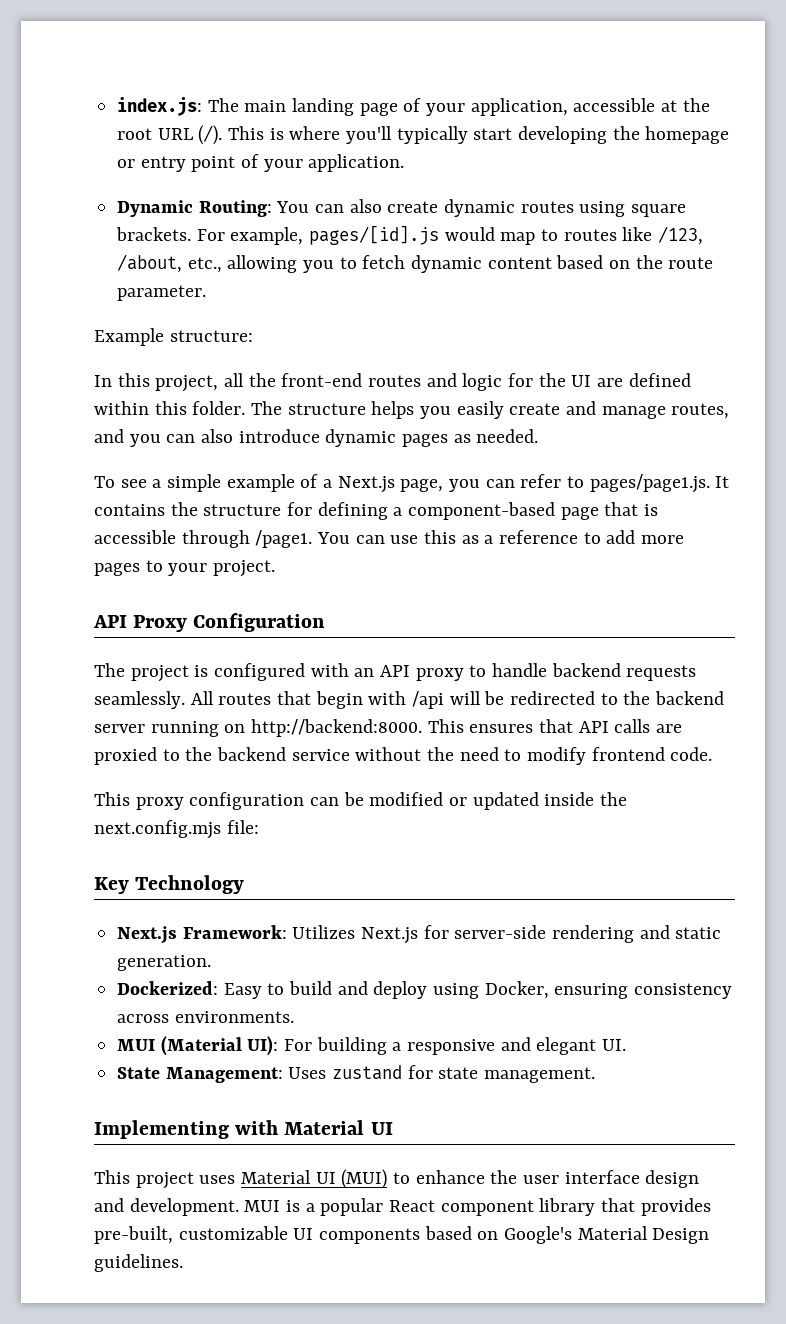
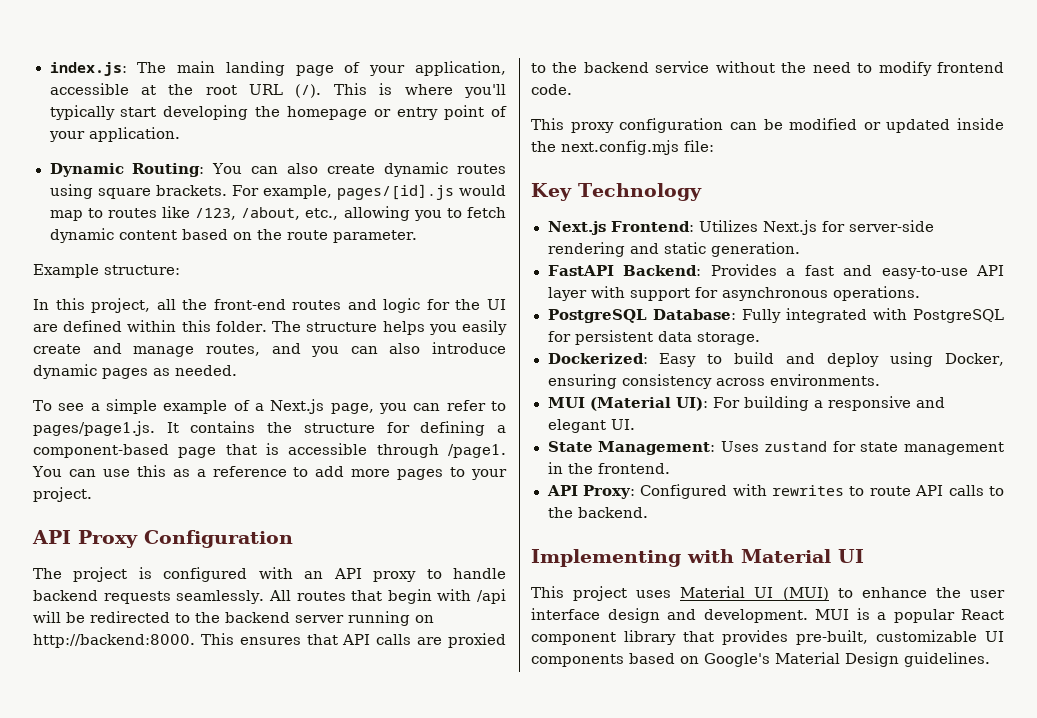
- Next.js Framework: Utilizes Next.js for server-side rendering and static generation.
+ Next.js Frontend: Utilizes Next.js for server-side rendering and static generation.
+ FastAPI Backend: Provides a fast and easy-to-use API layer with support for asynchronous operations.
+ PostgreSQL Database: Fully integrated with PostgreSQL for persistent data storage.
- State Management: Uses zustand for state management.
+ State Management: Uses zustand for state management in the frontend.
+ API Proxy: Configured with rewrites to route API calls to the backend.

